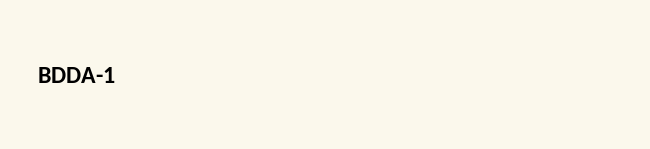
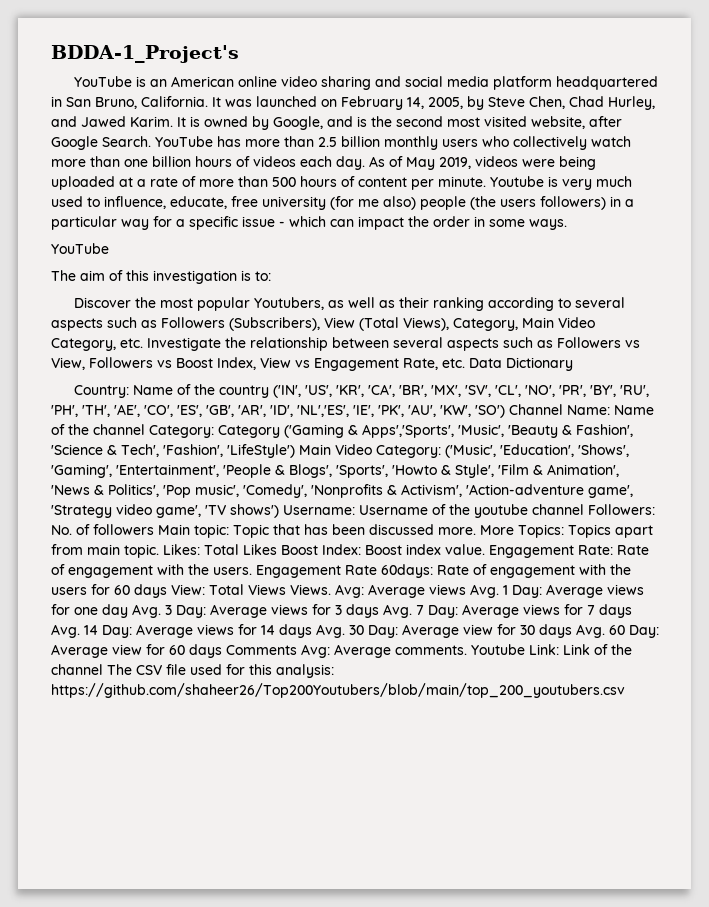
- BDDA-1
+ BDDA-1_Project's
+ YouTube is an American online video sharing and social media platform headquartered in San Bruno, California. It was launched on February 14, 2005, by Steve Chen, Chad Hurley, and Jawed Karim. It is owned by Google, and is the second most visited website, after Google Search. YouTube has more than 2.5 billion monthly users who collectively watch more than one billion hours of videos each day. As of May 2019, videos were being uploaded at a rate of more than 500 hours of content per minute. Youtube is very much used to influence, educate, free university (for me also) people (the users followers) in a particular way for a specific issue - which can impact the order in some ways.
+ YouTube
+ The aim of this investigation is to:
+ Discover the most popular Youtubers, as well as their ranking according to several aspects such as Followers (Subscribers), View (Total Views), Category, Main Video Category, etc. Investigate the relationship between several aspects such as Followers vs View, Followers vs Boost Index, View vs Engagement Rate, etc. Data Dictionary
+ Country: Name of the country ('IN', 'US', 'KR', 'CA', 'BR', 'MX', 'SV', 'CL', 'NO', 'PR', 'BY', 'RU', 'PH', 'TH', 'AE', 'CO', 'ES', 'GB', 'AR', 'ID', 'NL','ES', 'IE', 'PK', 'AU', 'KW', 'SO') Channel Name: Name of the channel Category: Category ('Gaming & Apps','Sports', 'Music', 'Beauty & Fashion', 'Science & Tech', 'Fashion', 'LifeStyle') Main Video Category: ('Music', 'Education', 'Shows', 'Gaming', 'Entertainment', 'People & Blogs', 'Sports', 'Howto & Style', 'Film & Animation', 'News & Politics', 'Pop music', 'Comedy', 'Nonprofits & Activism', 'Action-adventure game', 'Strategy video game', 'TV shows') Username: Username of the youtube channel Followers: No. of followers Main topic: Topic that has been discussed more. More Topics: Topics apart from main topic. Likes: Total Likes Boost Index: Boost index value. Engagement Rate: Rate of engagement with the users. Engagement Rate 60days: Rate of engagement with the users for 60 days View: Total Views Views. Avg: Average views Avg. 1 Day: Average views for one day Avg. 3 Day: Average views for 3 days Avg. 7 Day: Average views for 7 days Avg. 14 Day: Average views for 14 days Avg. 30 Day: Average view for 30 days Avg. 60 Day: Average view for 60 days Comments Avg: Average comments. Youtube Link: Link of the channel The CSV file used for this analysis: https://github.com/shaheer26/Top200Youtubers/blob/main/top_200_youtubers.csv

